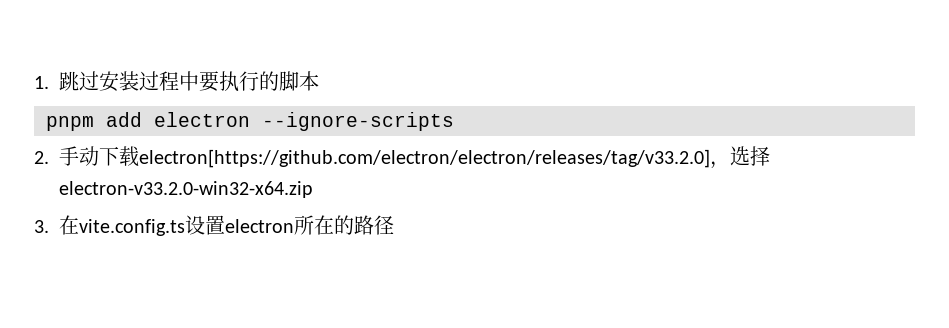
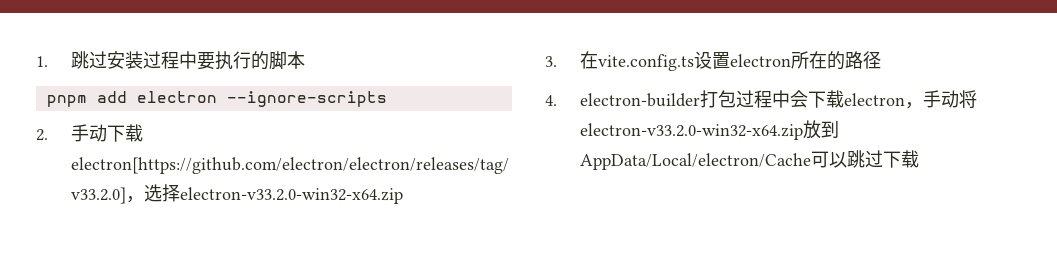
+ 4. electron-builder打包过程中会下载electron，手动将electron-v33.2.0-win32-x64.zip放到AppData/Local/electron/Cache可以跳过下载

